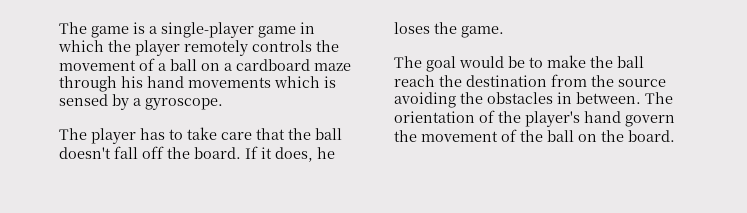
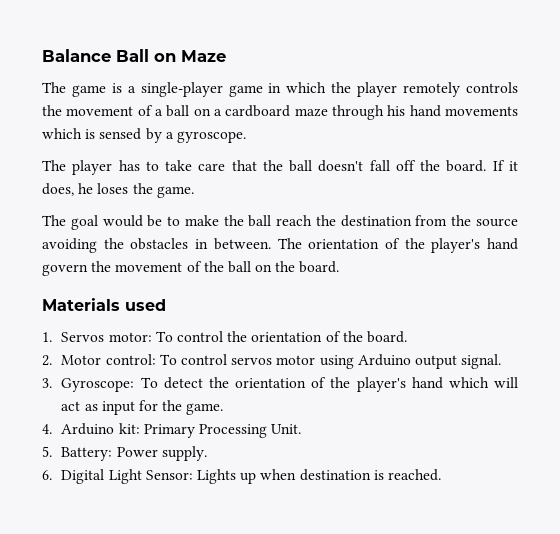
+ Balance Ball on Maze
+ Materials used
+ 1. Servos motor: To control the orientation of the board.
+ 2. Motor control: To control servos motor using Arduino output signal.
+ 3. Gyroscope: To detect the orientation of the player's hand which will act as input for the game.
+ 4. Arduino kit: Primary Processing Unit.
+ 5. Battery: Power supply.
+ 6. Digital Light Sensor: Lights up when destination is reached.

